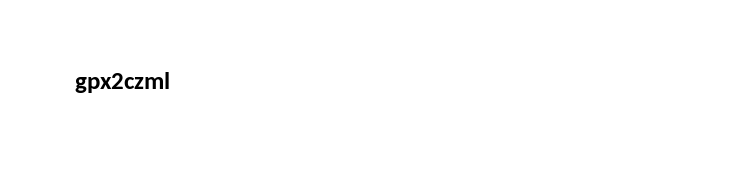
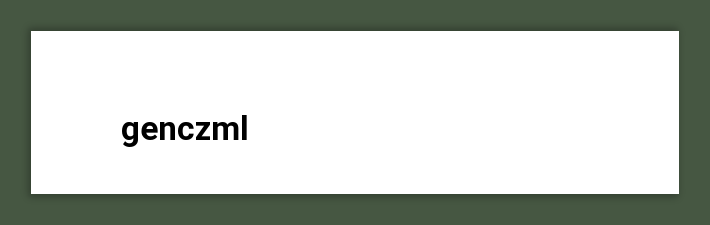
- gpx2czml
+ genczml

